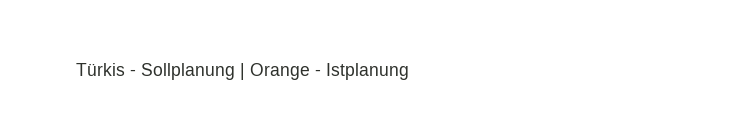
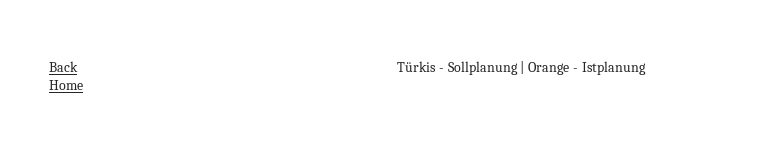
+ Back
+ Home

